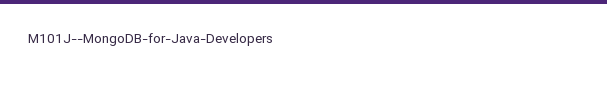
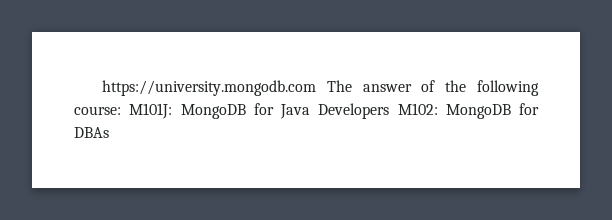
- M101J--MongoDB-for-Java-Developers
+ https://university.mongodb.com The answer of the following course: M101J: MongoDB for Java Developers M102: MongoDB for DBAs

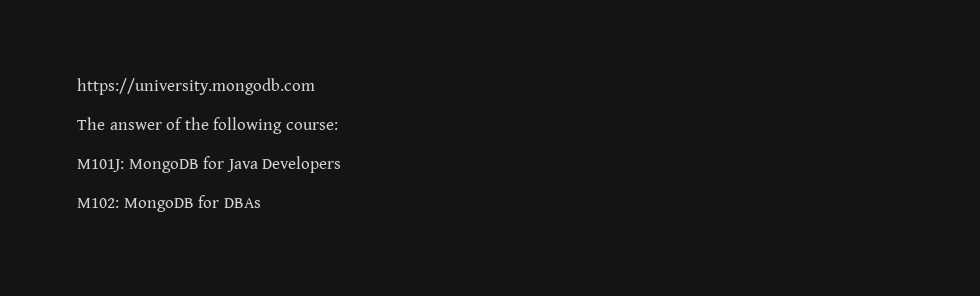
- https://university.mongodb.com The answer of the following course: M101J: MongoDB for Java Developers M102: MongoDB for DBAs
+ https://university.mongodb.com
+ The answer of the following course:
+ M101J: MongoDB for Java Developers
+ M102: MongoDB for DBAs

